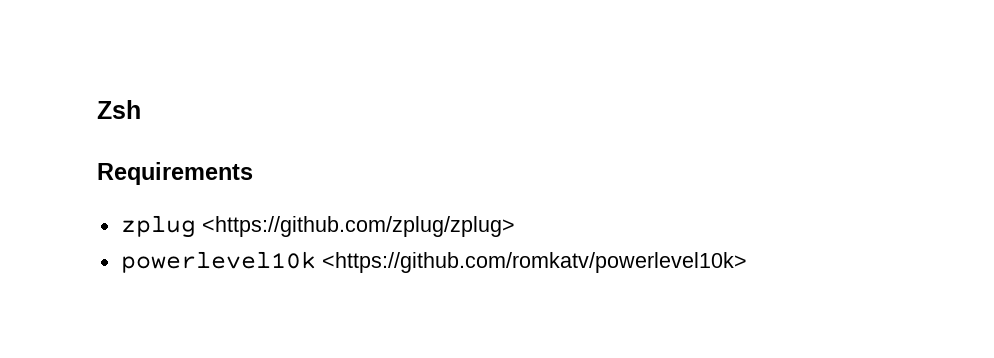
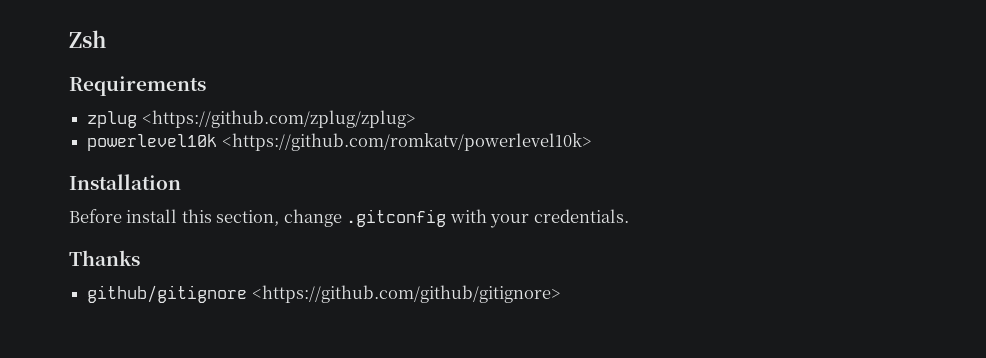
+ Installation
+ Before install this section, change .gitconfig with your credentials.
+ Thanks
+ github/gitignore <https://github.com/github/gitignore>

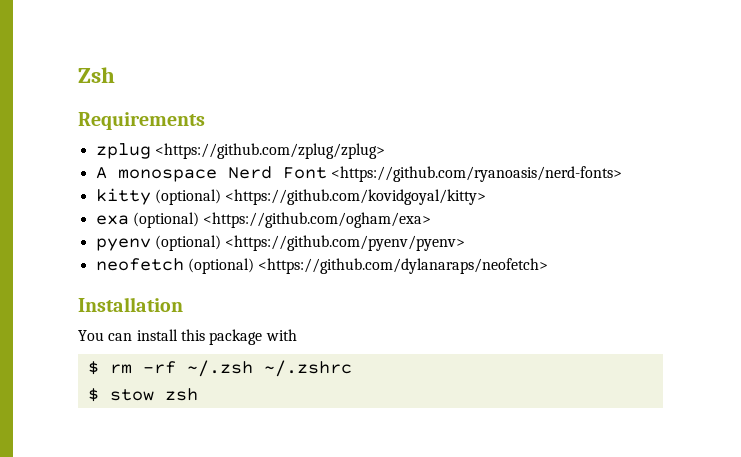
- powerlevel10k <https://github.com/romkatv/powerlevel10k>
+ A monospace Nerd Font <https://github.com/ryanoasis/nerd-fonts>
+ kitty (optional) <https://github.com/kovidgoyal/kitty>
+ exa (optional) <https://github.com/ogham/exa>
+ pyenv (optional) <https://github.com/pyenv/pyenv>
+ neofetch (optional) <https://github.com/dylanaraps/neofetch>
  Installation
- Before install this section, change .gitconfig with your credentials.
- Thanks
- github/gitignore <https://github.com/github/gitignore>
+ You can install this package with
+ $ rm -rf ~/.zsh ~/.zshrc
+ $ stow zsh

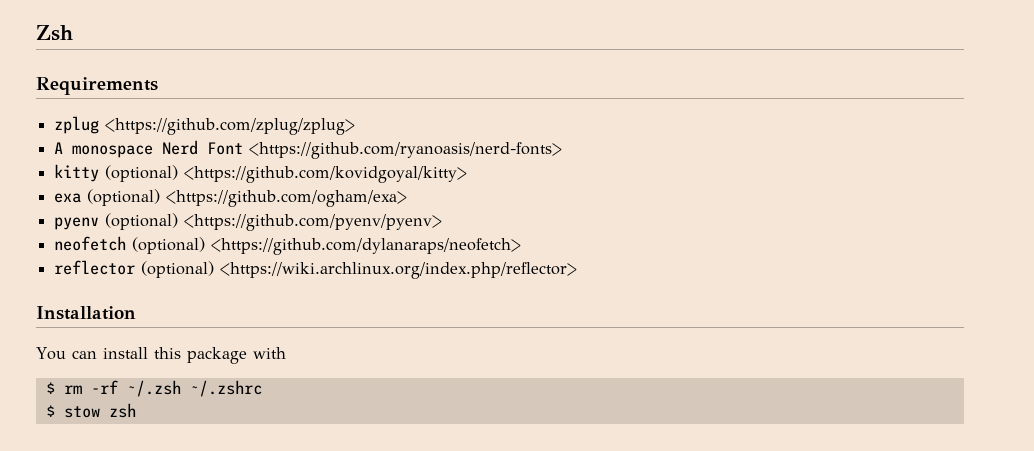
+ reflector (optional) <https://wiki.archlinux.org/index.php/reflector>

